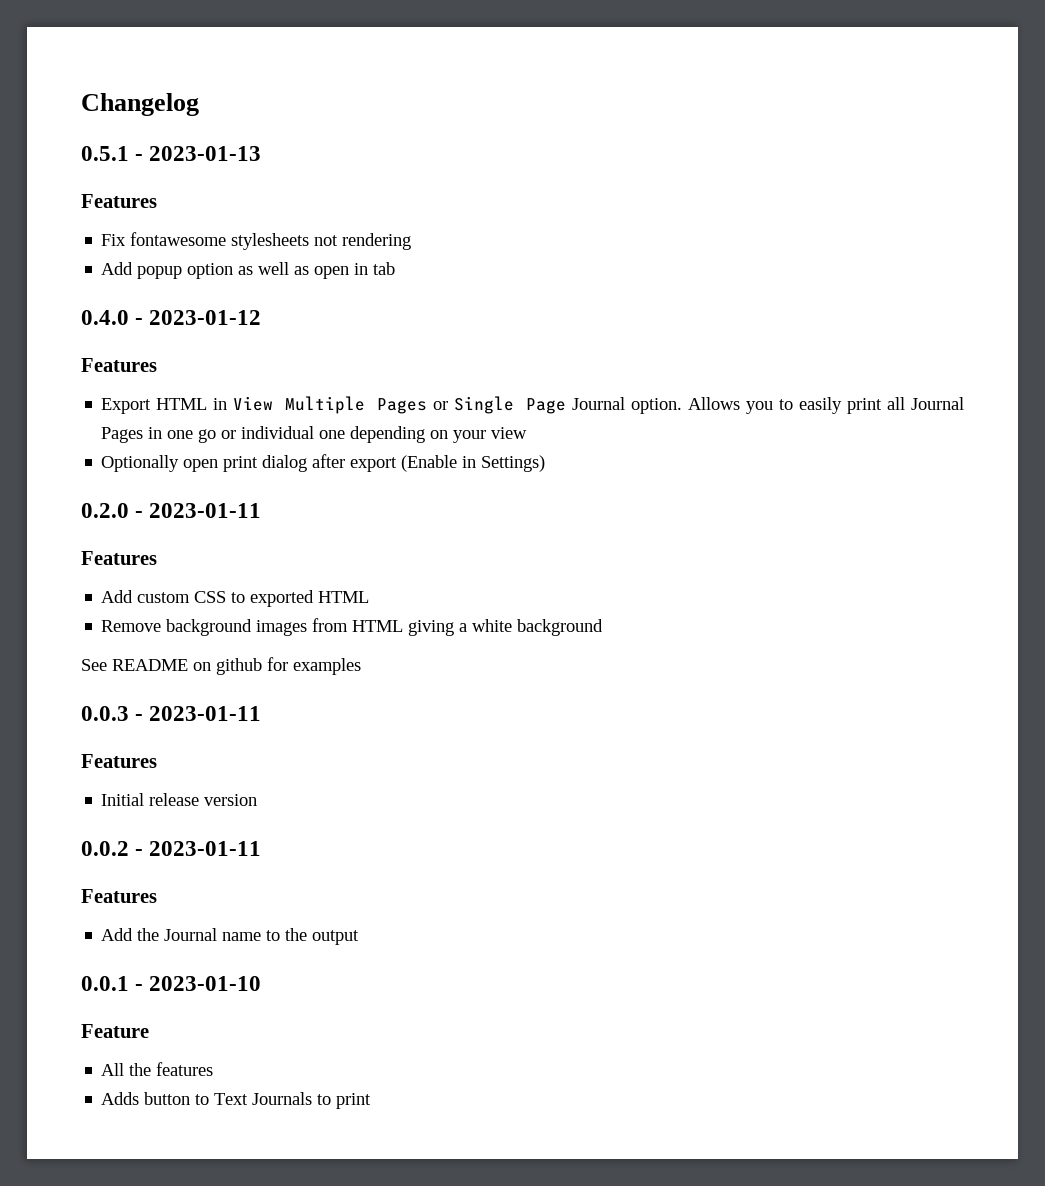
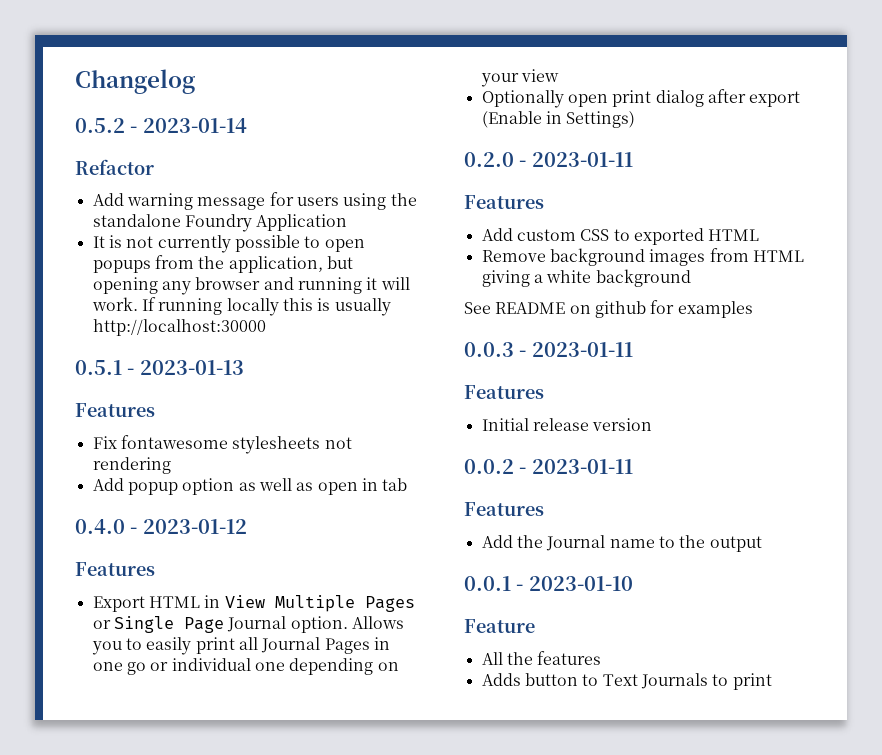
+ 0.5.2 - 2023-01-14
+ Refactor
+ Add warning message for users using the standalone Foundry Application
+ It is not currently possible to open popups from the application, but opening any browser and running it will work. If running locally this is usually http://localhost:30000

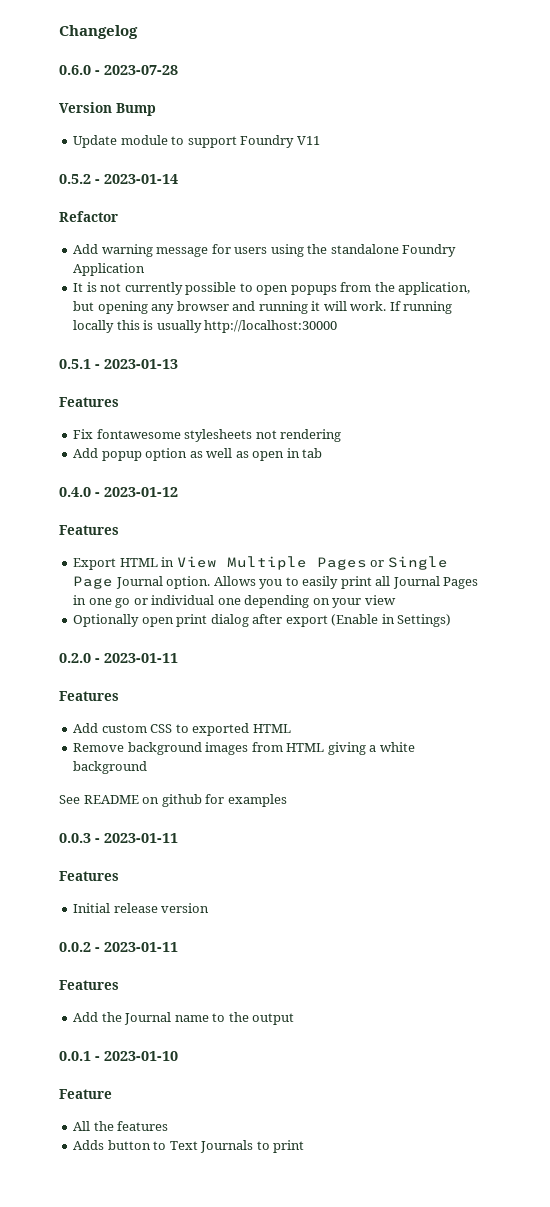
+ 0.6.0 - 2023-07-28
+ Version Bump
+ Update module to support Foundry V11

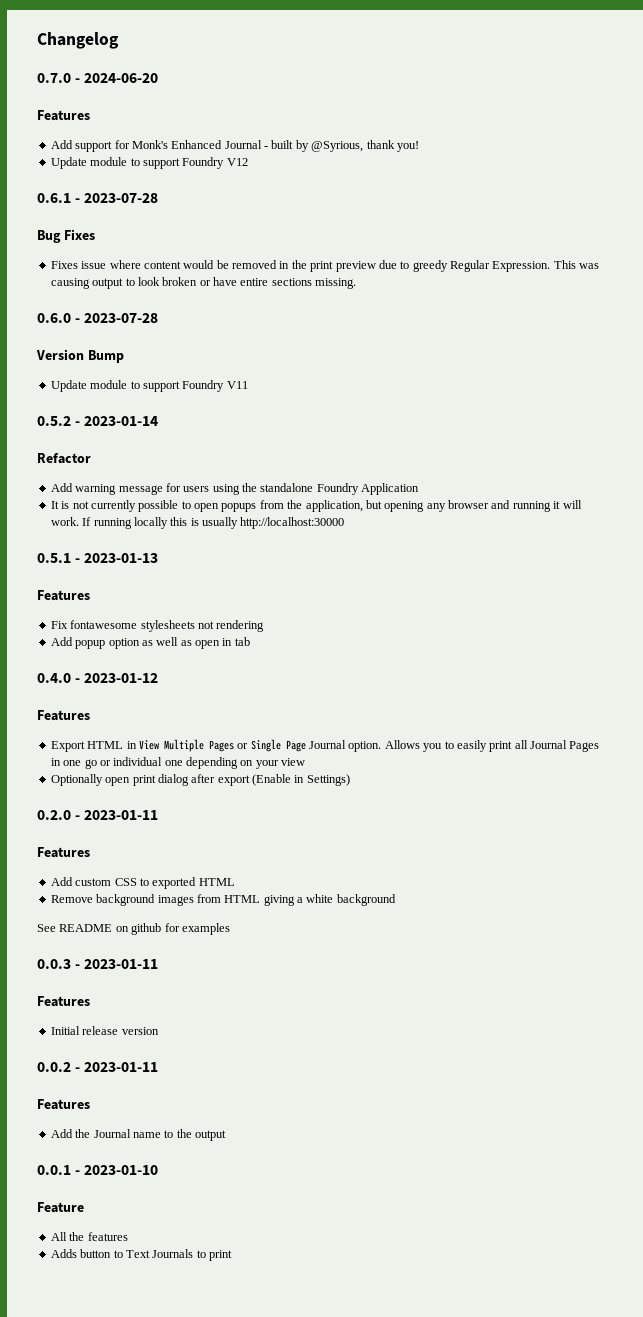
+ 0.7.0 - 2024-06-20
+ Features
+ Add support for Monk's Enhanced Journal - built by @Syrious, thank you!
+ Update module to support Foundry V12
+ 0.6.1 - 2023-07-28
+ Bug Fixes
+ Fixes issue where content would be removed in the print preview due to greedy Regular Expression. This was causing output to look broken or have entire sections missing.

